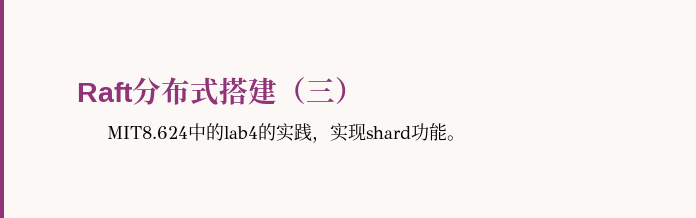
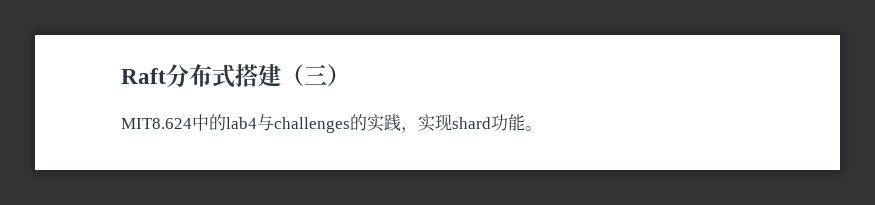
- MIT8.624中的lab4的实践，实现shard功能。
+ MIT8.624中的lab4与challenges的实践，实现shard功能。

